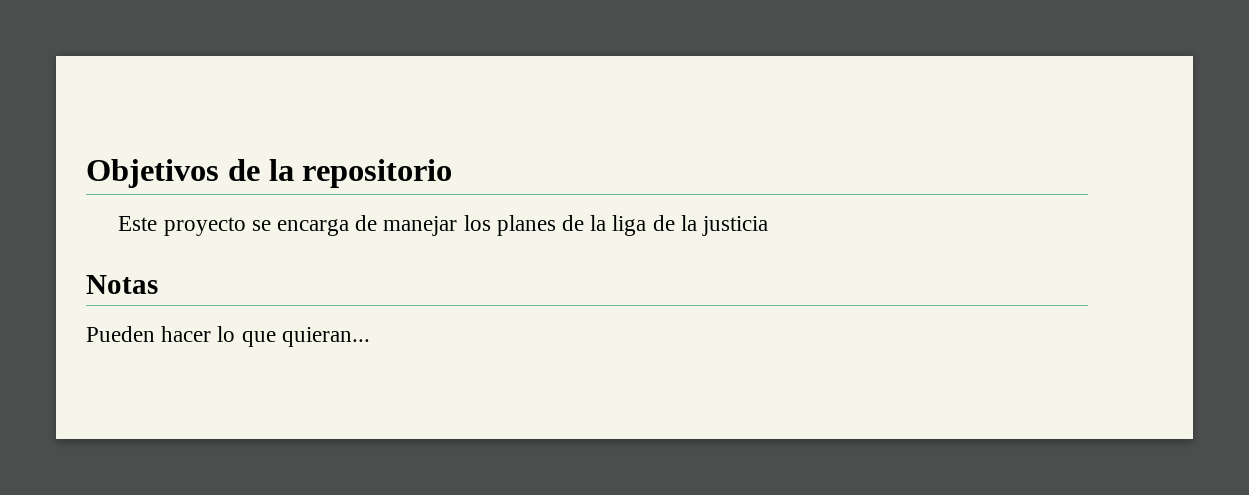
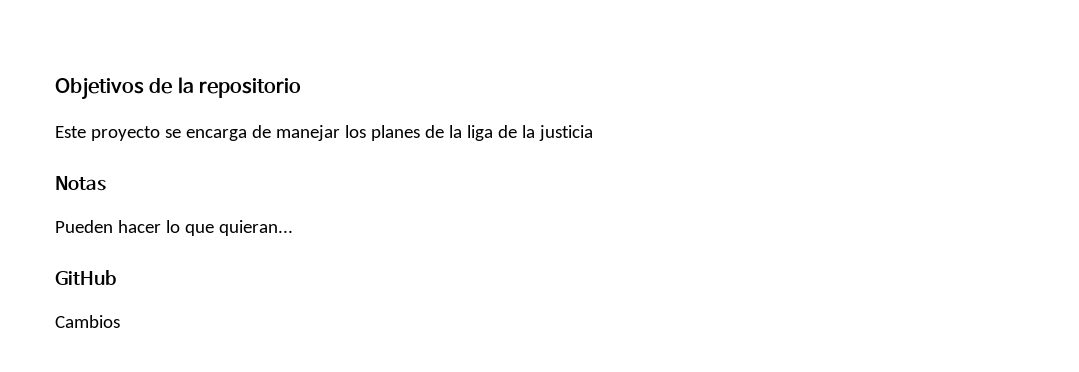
+ GitHub
+ Cambios

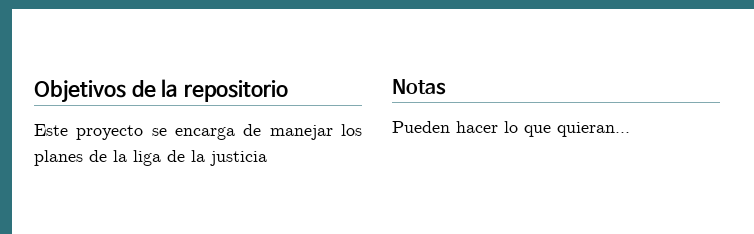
- GitHub
- Cambios

